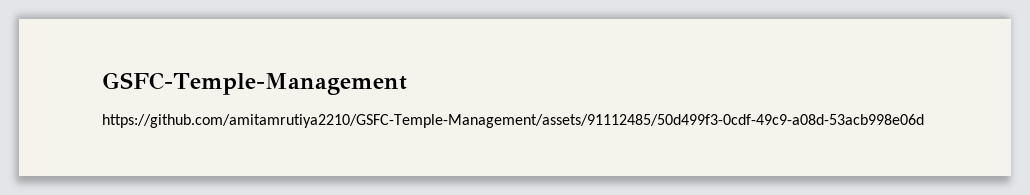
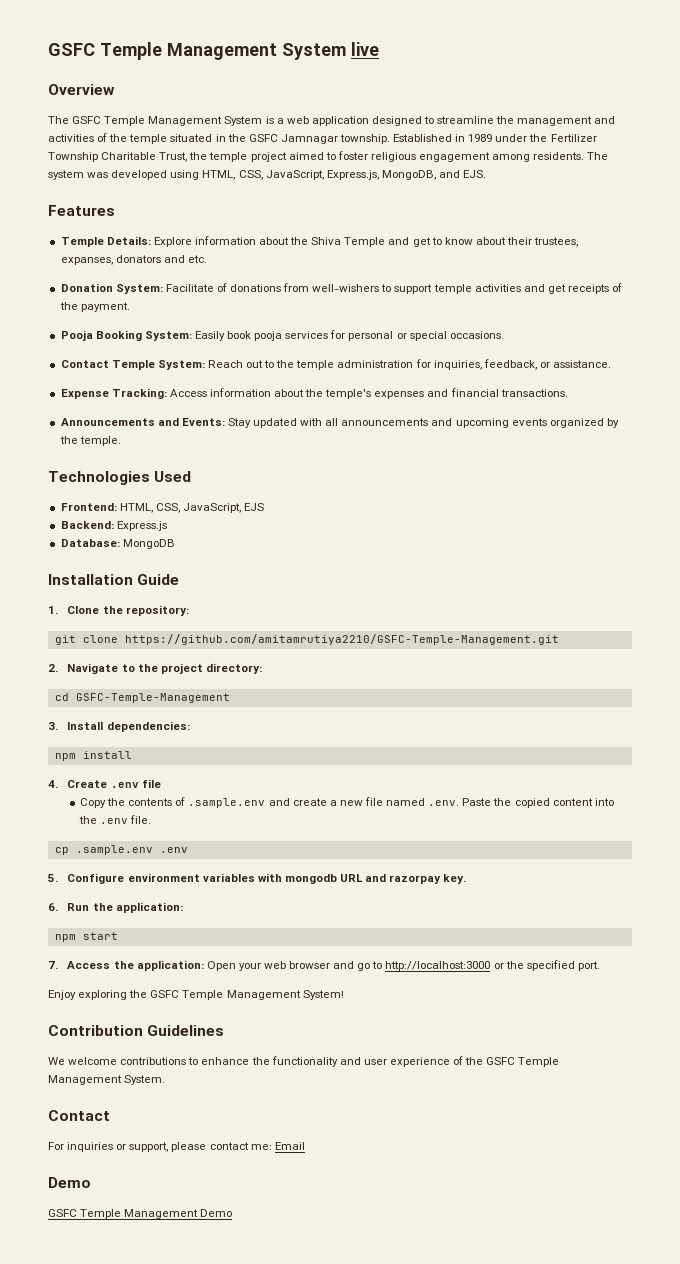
- GSFC-Temple-Management
- https://github.com/amitamrutiya2210/GSFC-Temple-Management/assets/91112485/50d499f3-0cdf-49c9-a08d-53acb998e06d
+ GSFC Temple Management System live
+ Overview
+ The GSFC Temple Management System is a web application designed to streamline the management and activities of the temple situated in the GSFC Jamnagar township. Established in 1989 under the Fertilizer Township Charitable Trust, the temple project aimed to foster religious engagement among residents. The system was developed using HTML, CSS, JavaScript, Express.js, MongoDB, and EJS.
+ Features
+ Temple Details: Explore information about the Shiva Temple and get to know about their trustees, expanses, donators and etc.
+ Donation System: Facilitate of donations from well-wishers to support temple activities and get receipts of the payment.
+ Pooja Booking System: Easily book pooja services for personal or special occasions.
+ Contact Temple System: Reach out to the temple administration for inquiries, feedback, or assistance.
+ Expense Tracking: Access information about the temple's expenses and financial transactions.
+ Announcements and Events: Stay updated with all announcements and upcoming events organized by the temple.
+ Technologies Used
+ Frontend: HTML, CSS, JavaScript, EJS
+ Backend: Express.js
+ Database: MongoDB
+ Installation Guide
+ 1. Clone the repository:
+ git clone https://github.com/amitamrutiya2210/GSFC-Temple-Management.git
+ 2. Navigate to the project directory:
+ cd GSFC-Temple-Management
+ 3. Install dependencies:
+ npm install
+ 4. Create .env file
+ Copy the contents of .sample.env and create a new file named .env. Paste the copied content into the .env file.
+ cp .sample.env .env
+ 5. Configure environment variables with mongodb URL and razorpay key.
+ 6. Run the application:
+ npm start
+ 7. Access the application: Open your web browser and go to http://localhost:3000 or the specified port.
+ Enjoy exploring the GSFC Temple Management System!
+ Contribution Guidelines
+ We welcome contributions to enhance the functionality and user experience of the GSFC Temple Management System.
+ Contact
+ For inquiries or support, please contact me: Email
+ Demo
+ GSFC Temple Management Demo

